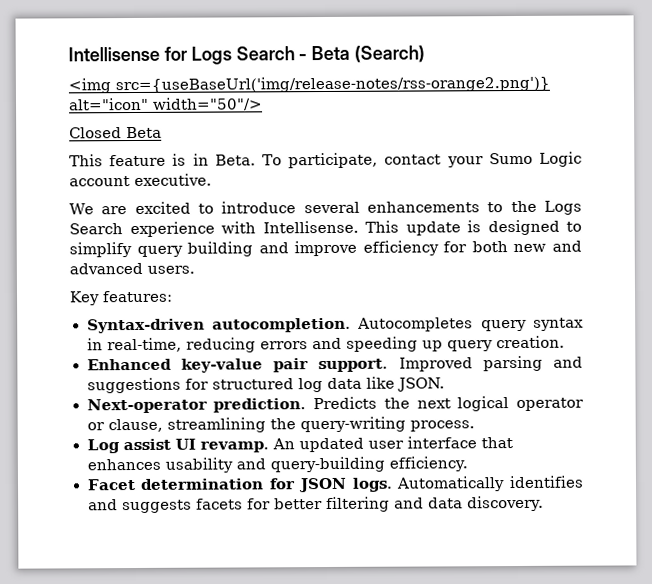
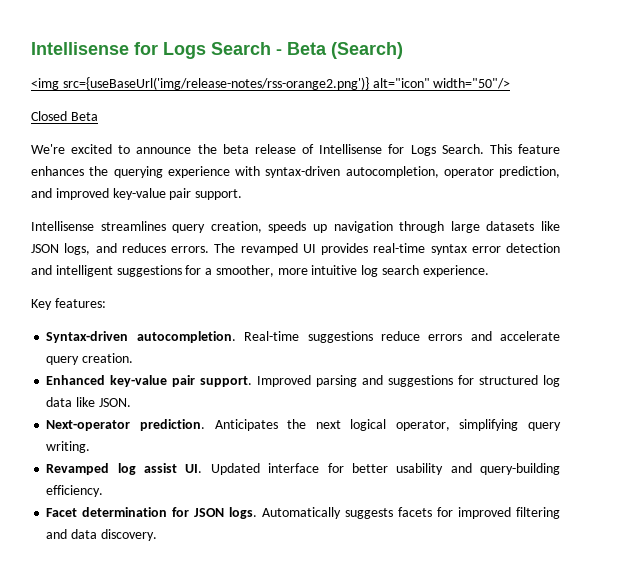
- This feature is in Beta. To participate, contact your Sumo Logic account executive.
- We are excited to introduce several enhancements to the Logs Search experience with Intellisense. This update is designed to simplify query building and improve efficiency for both new and advanced users.
+ We're excited to announce the beta release of Intellisense for Logs Search. This feature enhances the querying experience with syntax-driven autocompletion, operator prediction, and improved key-value pair support.
+ Intellisense streamlines query creation, speeds up navigation through large datasets like JSON logs, and reduces errors. The revamped UI provides real-time syntax error detection and intelligent suggestions for a smoother, more intuitive log search experience.
  Key features:
- Syntax-driven autocompletion. Autocompletes query syntax in real-time, reducing errors and speeding up query creation.
+ Syntax-driven autocompletion. Real-time suggestions reduce errors and accelerate query creation.
- Predicts the next logical operator or clause, streamlining the query-writing process.
- Log assist UI revamp. An updated user interface that enhances usability and query-building efficiency.
+ Anticipates the next logical operator, simplifying query writing.
+ Revamped log assist UI. Updated interface for better usability and query-building efficiency.
- Automatically identifies and suggests facets for better filtering and data discovery.
+ Automatically suggests facets for improved filtering and data discovery.

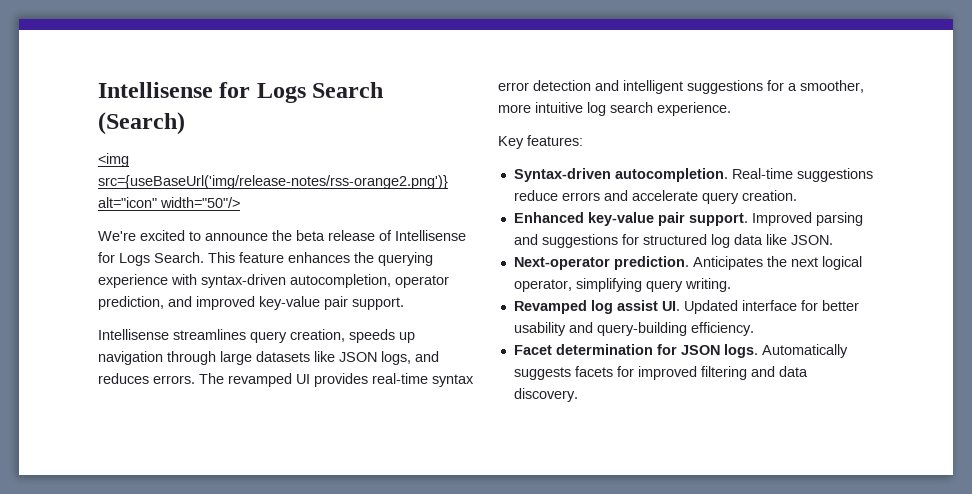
- Intellisense for Logs Search - Beta (Search)
+ Intellisense for Logs Search (Search)
- Closed Beta

